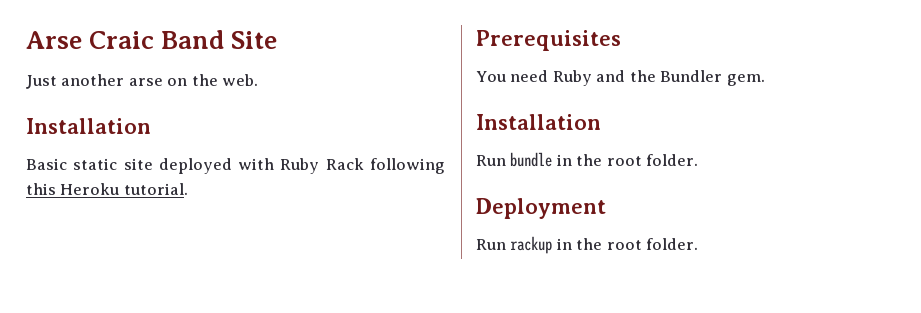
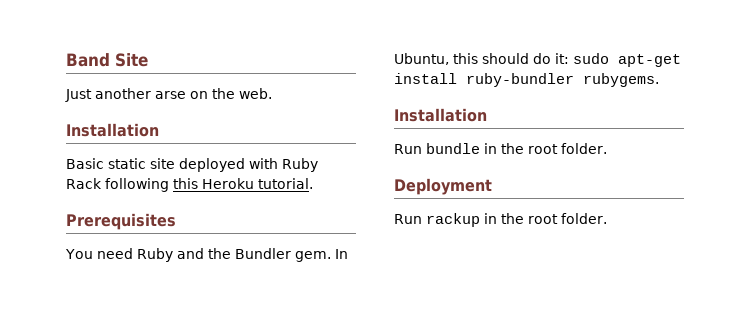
- Arse Craic Band Site
+ Band Site
+ In Ubuntu, this should do it: sudo apt-get install ruby-bundler rubygems.

